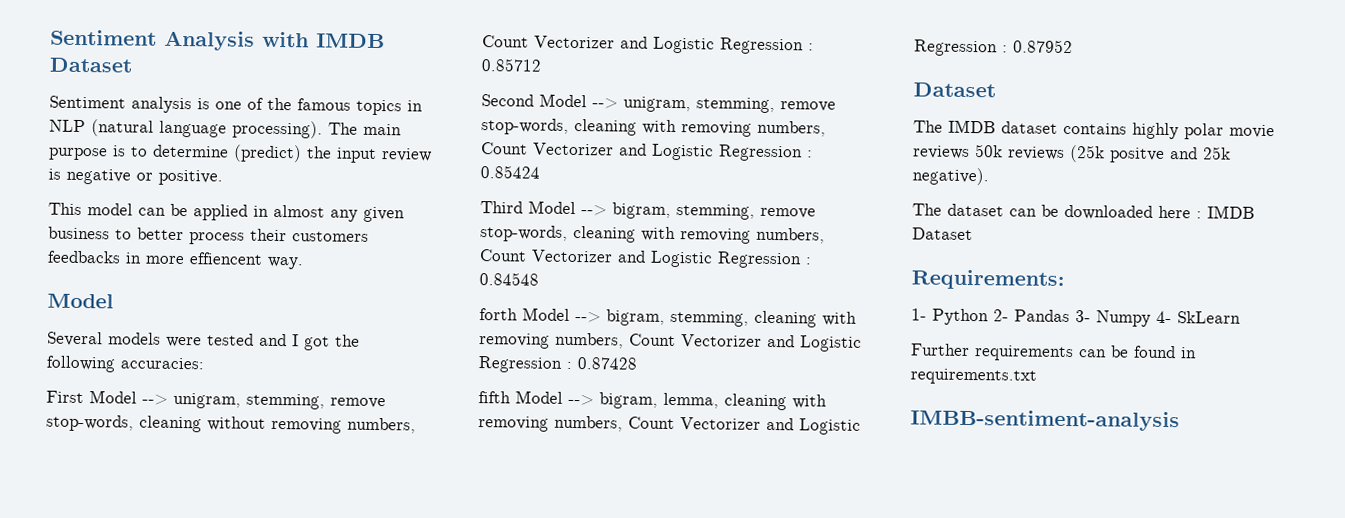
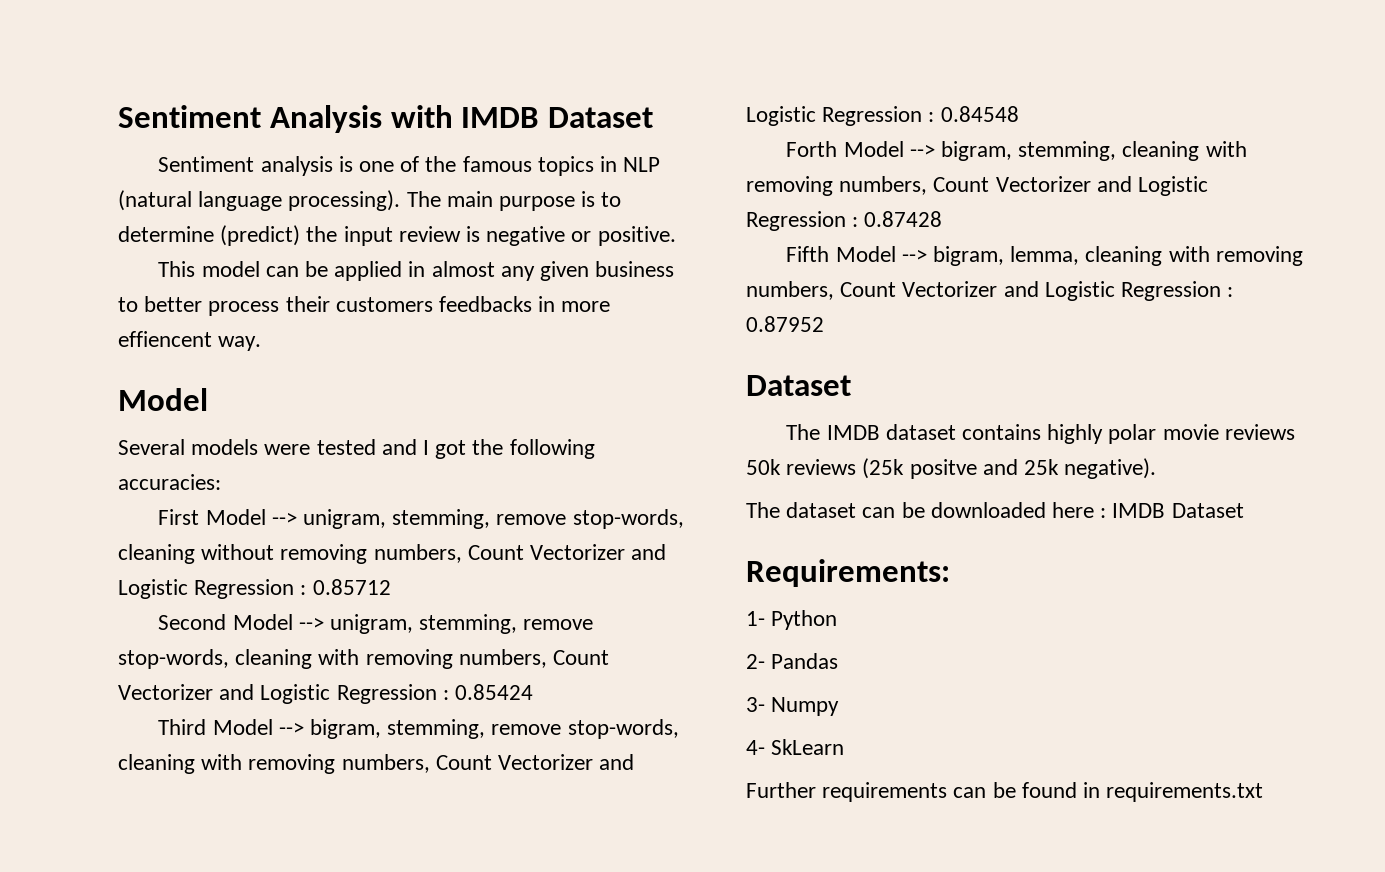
- forth Model --> bigram, stemming, cleaning with removing numbers, Count Vectorizer and Logistic Regression : 0.87428
+ Forth Model --> bigram, stemming, cleaning with removing numbers, Count Vectorizer and Logistic Regression : 0.87428
- fifth Model --> bigram, lemma, cleaning with removing numbers, Count Vectorizer and Logistic Regression : 0.87952
+ Fifth Model --> bigram, lemma, cleaning with removing numbers, Count Vectorizer and Logistic Regression : 0.87952
- 1- Python 2- Pandas 3- Numpy 4- SkLearn
+ 1- Python
+ 2- Pandas
+ 3- Numpy
+ 4- SkLearn
- IMBB-sentiment-analysis

